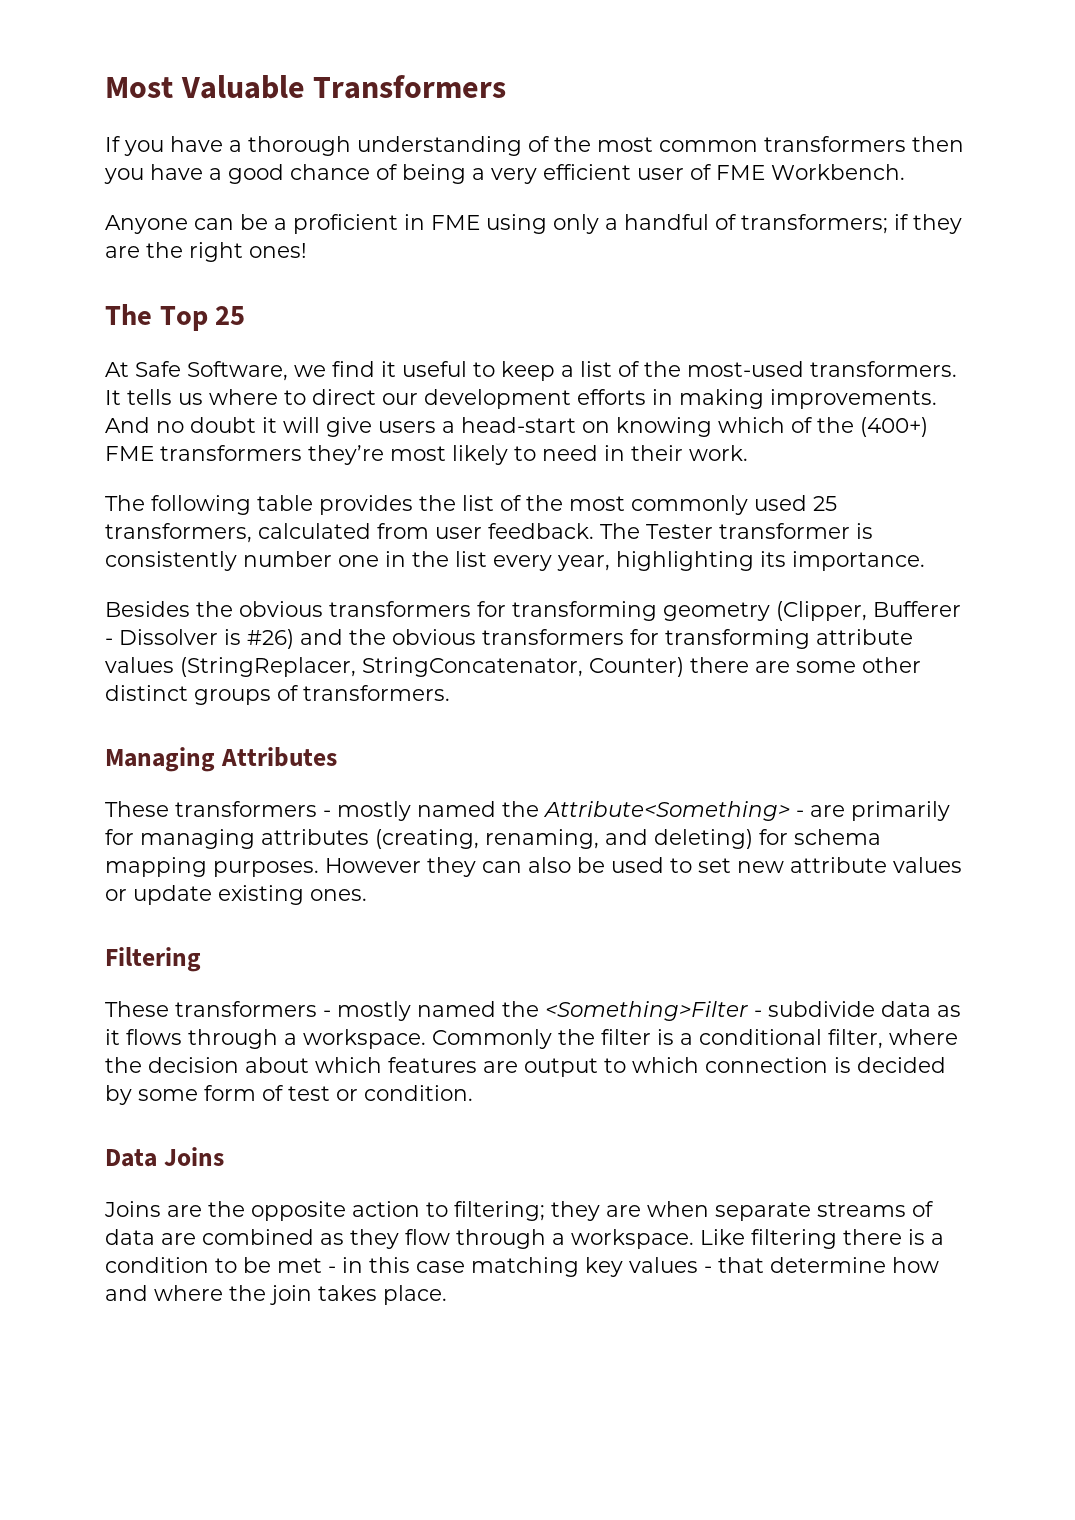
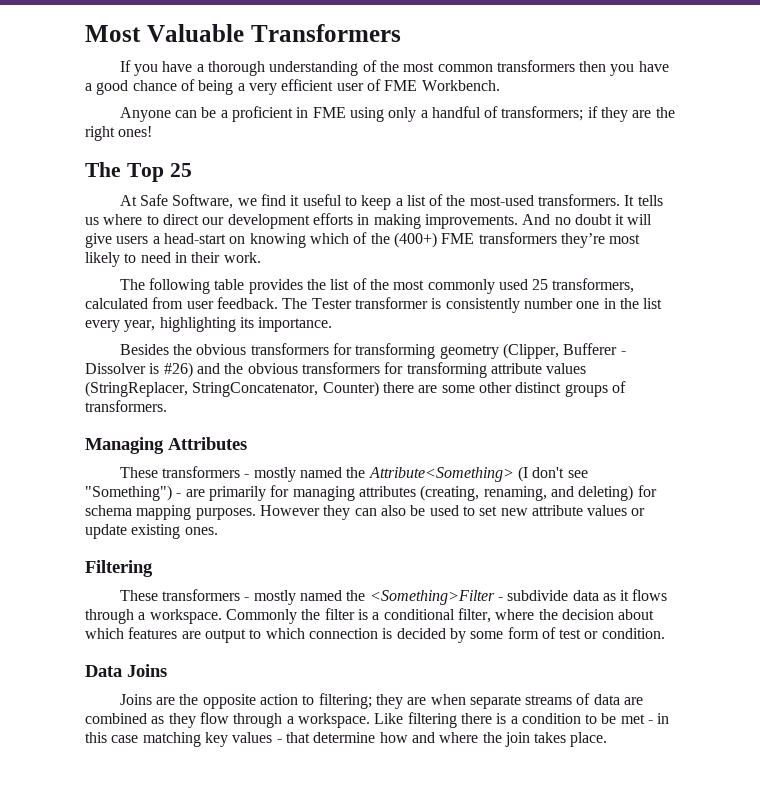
- These transformers - mostly named the Attribute<Something> - are primarily for managing attributes (creating, renaming, and deleting) for schema mapping purposes.
+ These transformers - mostly named the Attribute<Something> (I don't see "Something") - are primarily for managing attributes (creating, renaming, and deleting) for schema mapping purposes.

